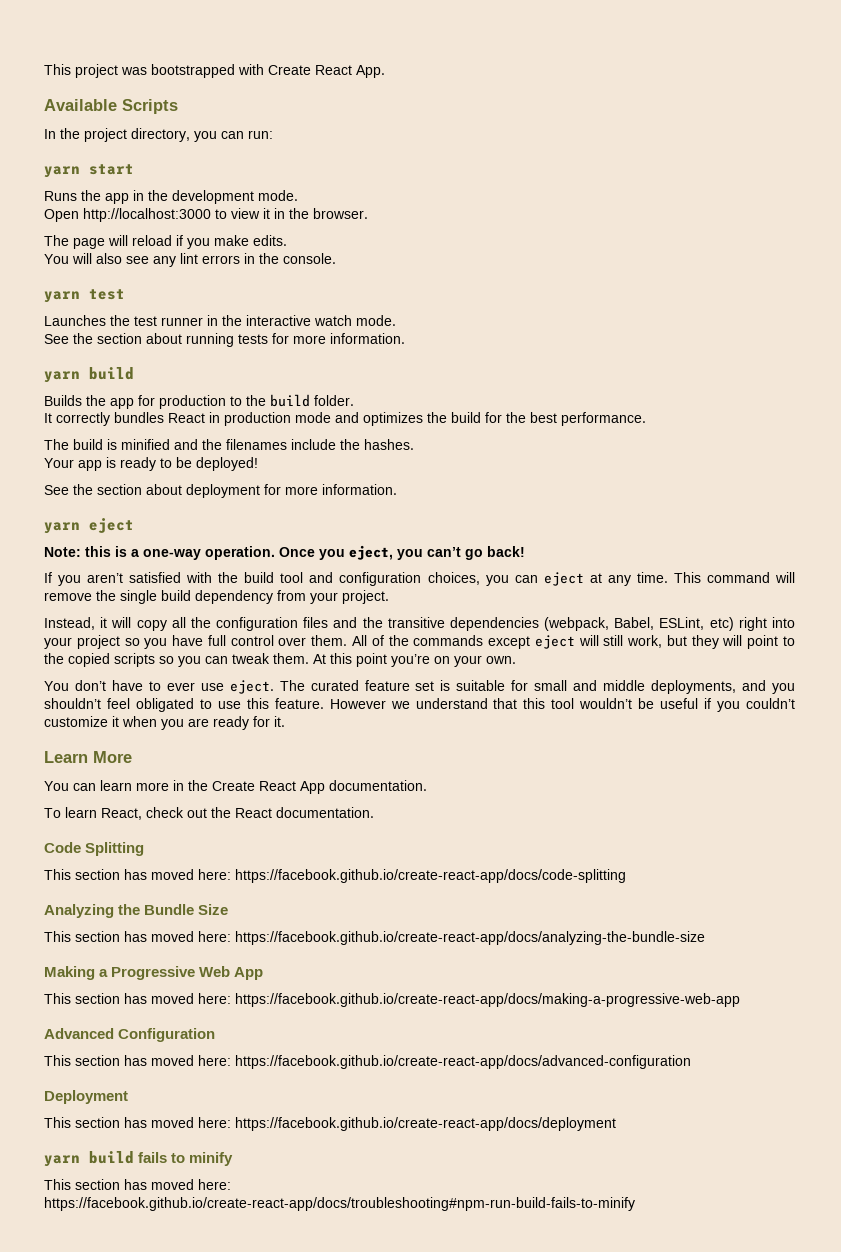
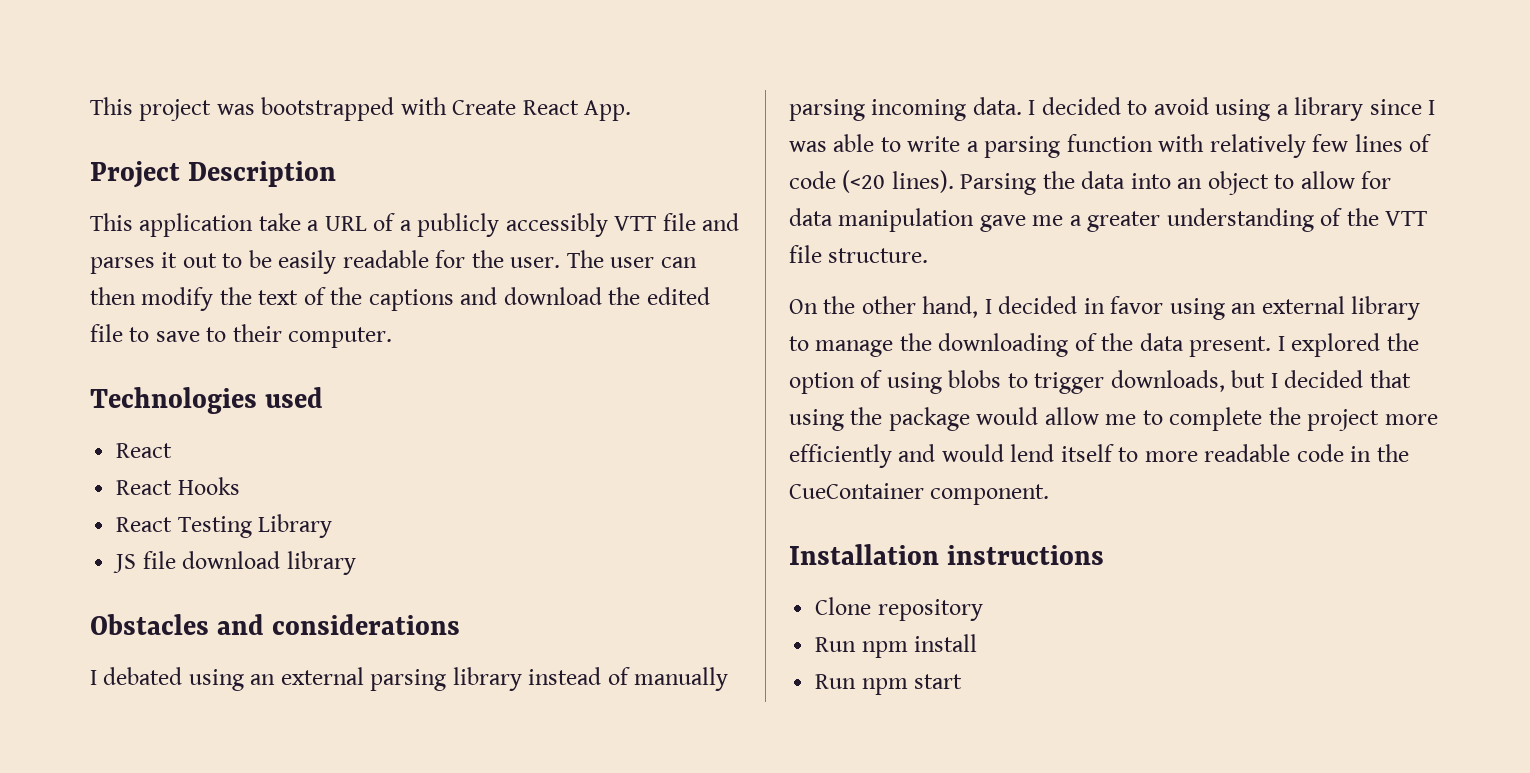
- Available Scripts
- In the project directory, you can run:
- yarn start
- Runs the app in the development mode.
- Open http://localhost:3000 to view it in the browser.
- The page will reload if you make edits.
- You will also see any lint errors in the console.
- yarn test
- Launches the test runner in the interactive watch mode.
- See the section about running tests for more information.
- yarn build
- Builds the app for production to the build folder.
- It correctly bundles React in production mode and optimizes the build for the best performance.
- The build is minified and the filenames include the hashes.
- Your app is ready to be deployed!
- See the section about deployment for more information.
- yarn eject
- Note: this is a one-way operation. Once you eject, you can’t go back!
- If you aren’t satisfied with the build tool and configuration choices, you can eject at any time. This command will remove the single build dependency from your project.
- Instead, it will copy all the configuration files and the transitive dependencies (webpack, Babel, ESLint, etc) right into your project so you have full control over them. All of the commands except eject will still work, but they will point to the copied scripts so you can tweak them. At this point you’re on your own.
- You don’t have to ever use eject. The curated feature set is suitable for small and middle deployments, and you shouldn’t feel obligated to use this feature. However we understand that this tool wouldn’t be useful if you couldn’t customize it when you are ready for it.
- Learn More
- You can learn more in the Create React App documentation.
- To learn React, check out the React documentation.
- Code Splitting
- This section has moved here: https://facebook.github.io/create-react-app/docs/code-splitting
- Analyzing the Bundle Size
- This section has moved here: https://facebook.github.io/create-react-app/docs/analyzing-the-bundle-size
- Making a Progressive Web App
- This section has moved here: https://facebook.github.io/create-react-app/docs/making-a-progressive-web-app
- Advanced Configuration
- This section has moved here: https://facebook.github.io/create-react-app/docs/advanced-configuration
- Deployment
- This section has moved here: https://facebook.github.io/create-react-app/docs/deployment
- yarn build fails to minify
- This section has moved here: https://facebook.github.io/create-react-app/docs/troubleshooting#npm-run-build-fails-to-minify
+ Project Description
+ This application take a URL of a publicly accessibly VTT file and parses it out to be easily readable for the user. The user can then modify the text of the captions and download the edited file to save to their computer.
+ Technologies used
+ React
+ React Hooks
+ React Testing Library
+ JS file download library
+ Obstacles and considerations
+ I debated using an external parsing library instead of manually parsing incoming data. I decided to avoid using a library since I was able to write a parsing function with relatively few lines of code (<20 lines). Parsing the data into an object to allow for data manipulation gave me a greater understanding of the VTT file structure.
+ On the other hand, I decided in favor using an external library to manage the downloading of the data present. I explored the option of using blobs to trigger downloads, but I decided that using the package would allow me to complete the project more efficiently and would lend itself to more readable code in the CueContainer component.
+ Installation instructions
+ Clone repository
+ Run npm install
+ Run npm start

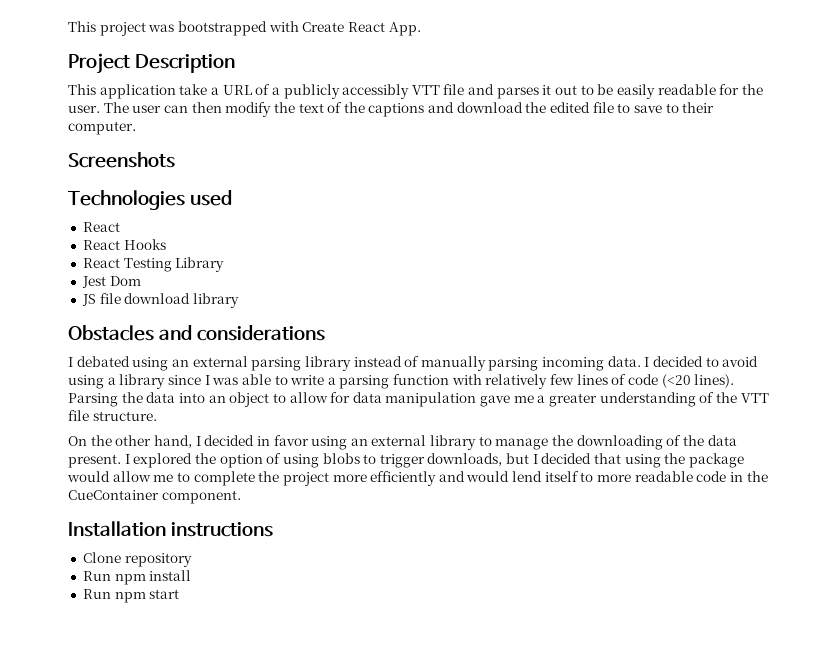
+ Screenshots
+ Jest Dom

